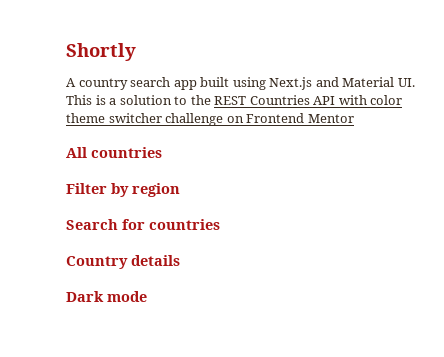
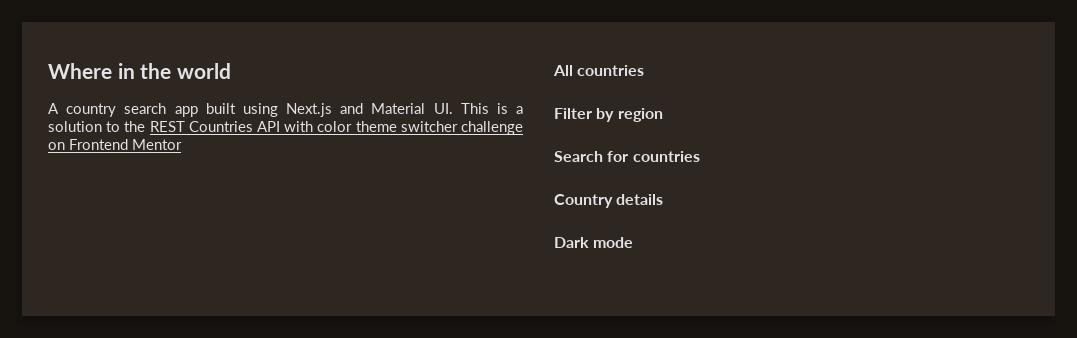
- Shortly
+ Where in the world

